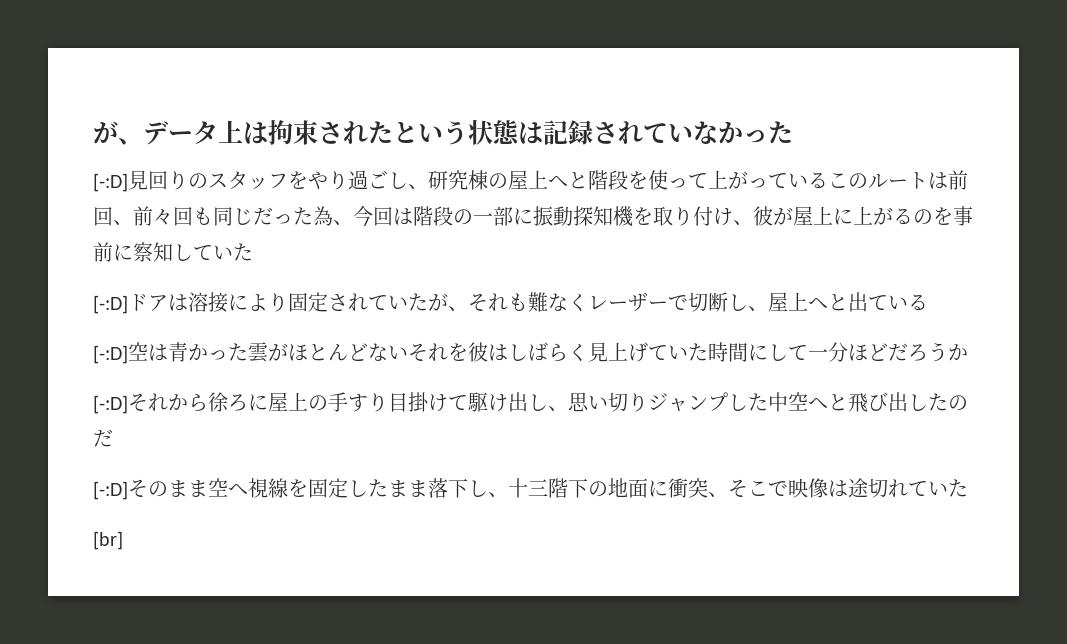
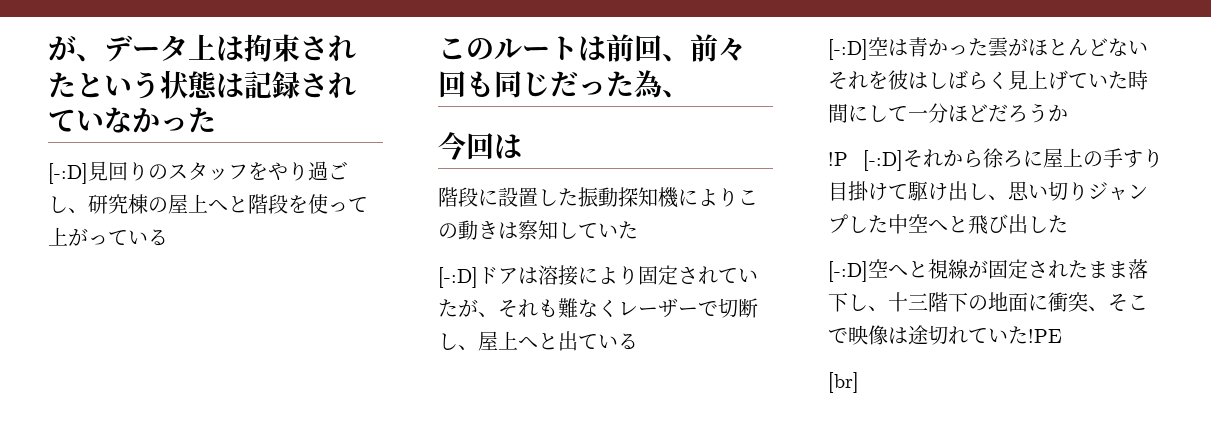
- [-:D]見回りのスタッフをやり過ごし、研究棟の屋上へと階段を使って上がっているこのルートは前回、前々回も同じだった為、今回は階段の一部に振動探知機を取り付け、彼が屋上に上がるのを事前に察知していた
+ [-:D]見回りのスタッフをやり過ごし、研究棟の屋上へと階段を使って上がっている
+ このルートは前回、前々回も同じだった為、
+ 今回は
+ 階段に設置した振動探知機によりこの動きは察知していた
- [-:D]それから徐ろに屋上の手すり目掛けて駆け出し、思い切りジャンプした中空へと飛び出したのだ
- [-:D]そのまま空へ視線を固定したまま落下し、十三階下の地面に衝突、そこで映像は途切れていた
+ !P [-:D]それから徐ろに屋上の手すり目掛けて駆け出し、思い切りジャンプした中空へと飛び出した
+ [-:D]空へと視線が固定されたまま落下し、十三階下の地面に衝突、そこで映像は途切れていた!PE

